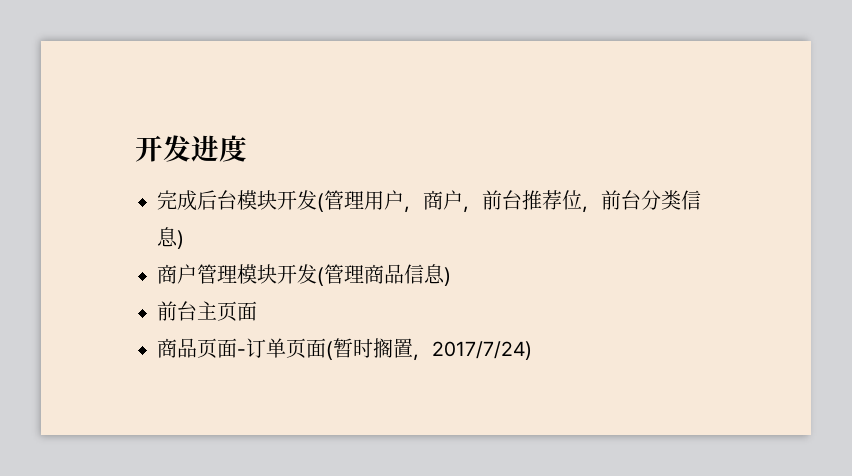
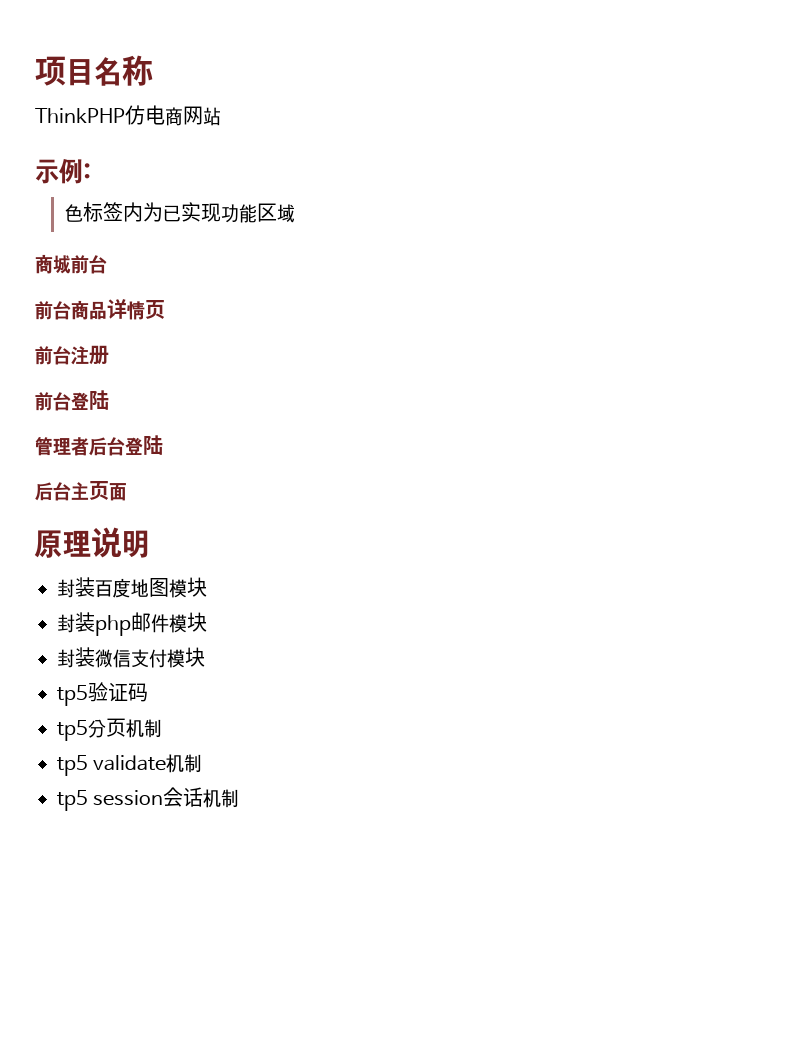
- 开发进度
- 完成后台模块开发(管理用户，商户，前台推荐位，前台分类信息)
- 商户管理模块开发(管理商品信息)
- 前台主页面
- 商品页面-订单页面(暂时搁置，2017/7/24)
+ 项目名称
+ ThinkPHP仿电商网站
+ 示例:
+ 色标签内为已实现功能区域
+ 商城前台
+ 前台商品详情页
+ 前台注册
+ 前台登陆
+ 管理者后台登陆
+ 后台主页面
+ 原理说明
+ 封装百度地图模块
+ 封装php邮件模块
+ 封装微信支付模块
+ tp5验证码
+ tp5分页机制
+ tp5 validate机制
+ tp5 session会话机制

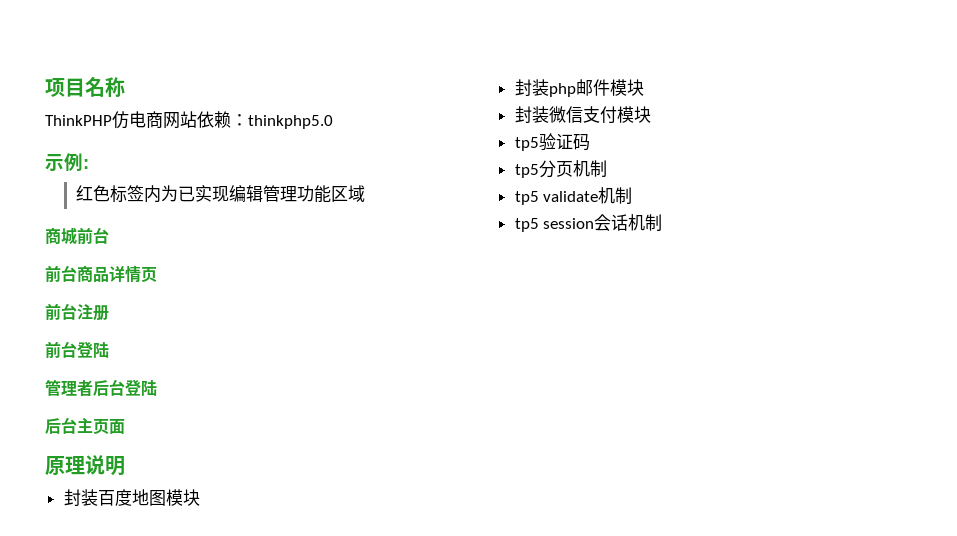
- ThinkPHP仿电商网站
+ ThinkPHP仿电商网站依赖：thinkphp5.0
- 色标签内为已实现功能区域
+ 红色标签内为已实现编辑管理功能区域

